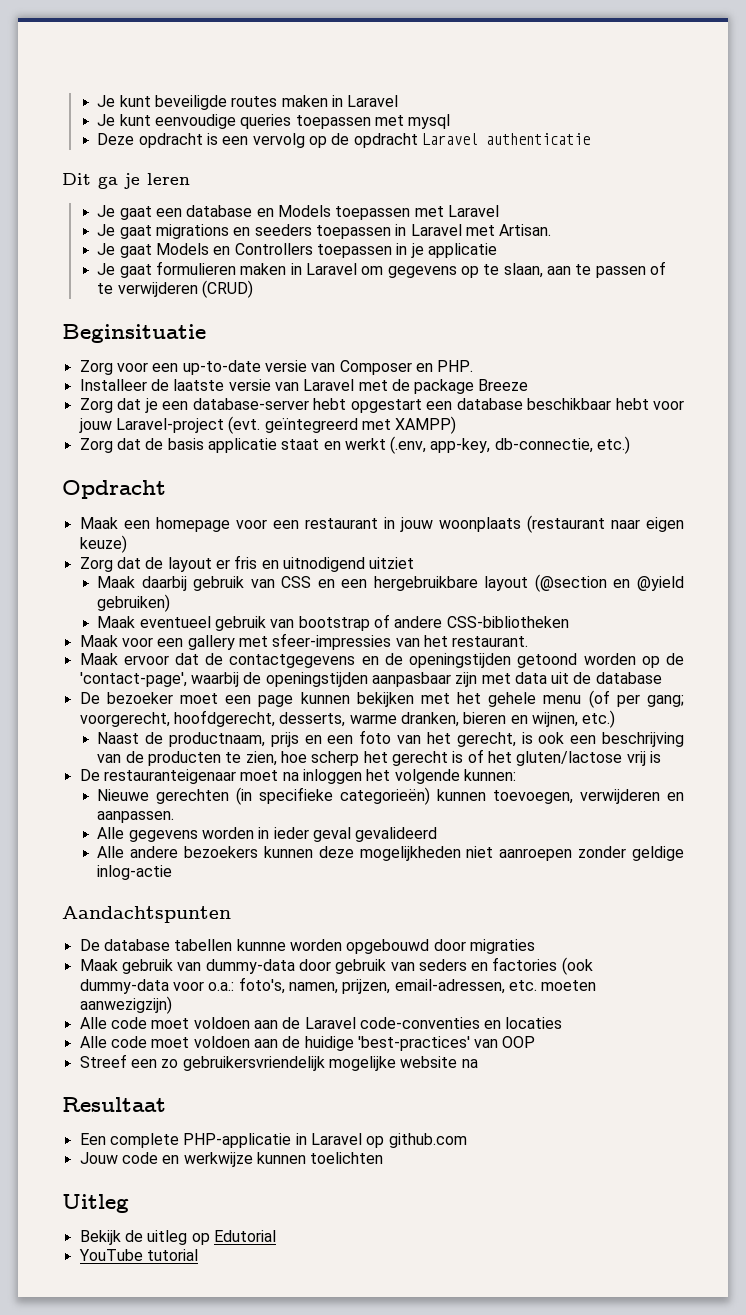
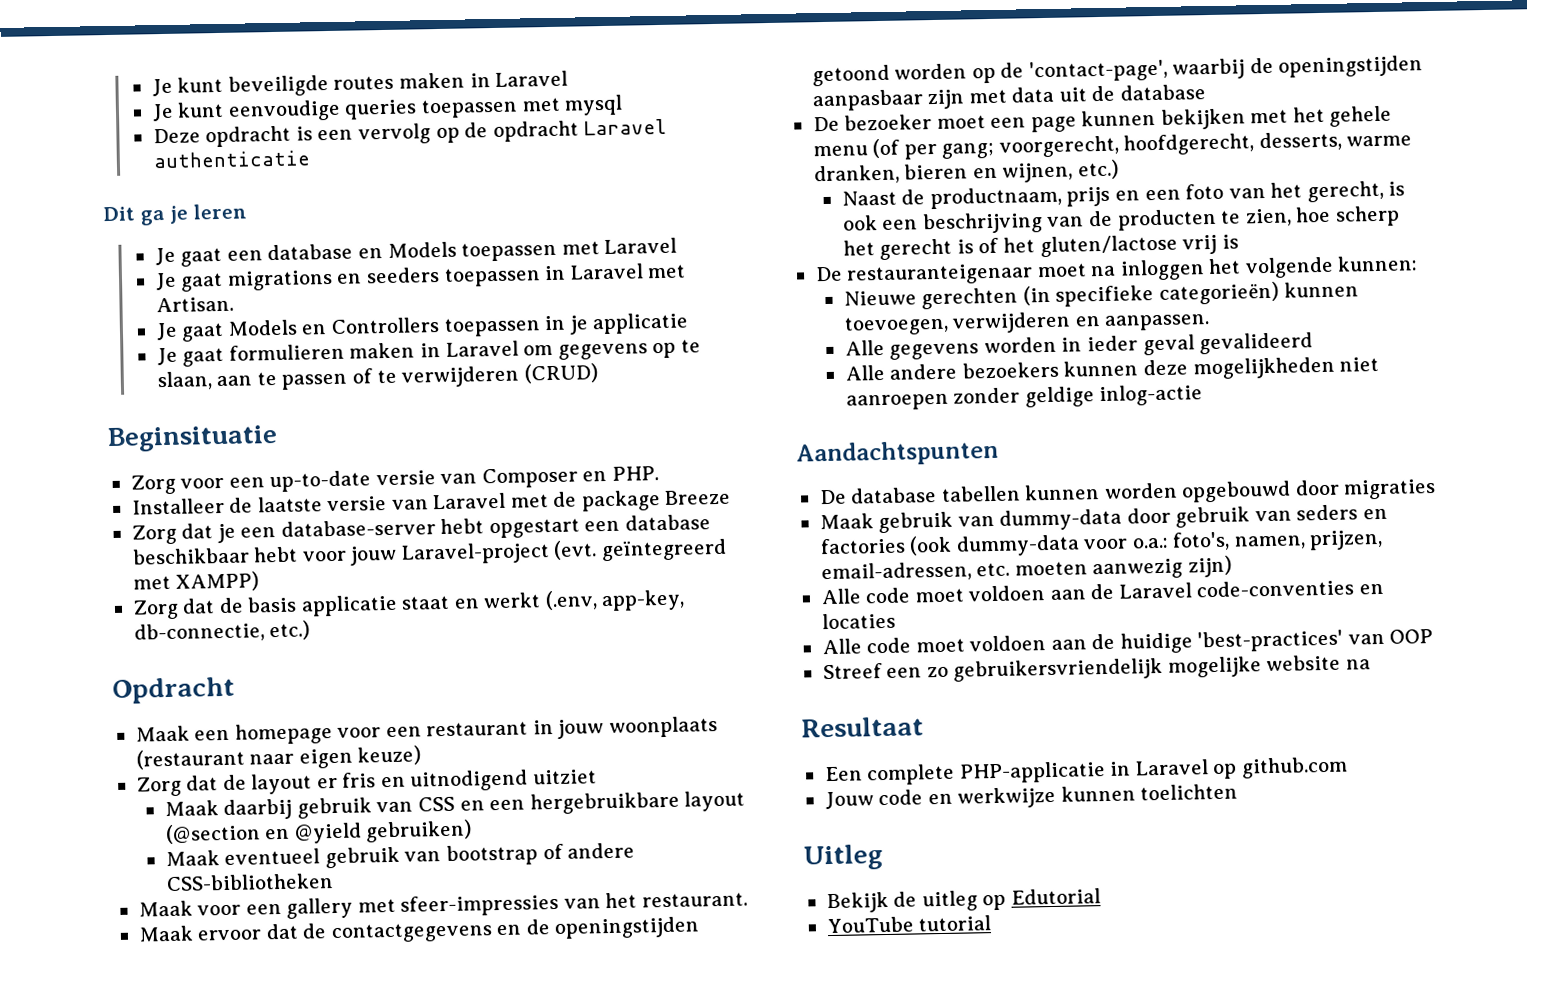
- De database tabellen kunnne worden opgebouwd door migraties
+ De database tabellen kunnen worden opgebouwd door migraties
- Maak gebruik van dummy-data door gebruik van seders en factories (ook dummy-data voor o.a.: foto's, namen, prijzen, email-adressen, etc. moeten aanwezigzijn)
+ Maak gebruik van dummy-data door gebruik van seders en factories (ook dummy-data voor o.a.: foto's, namen, prijzen, email-adressen, etc. moeten aanwezig zijn)

